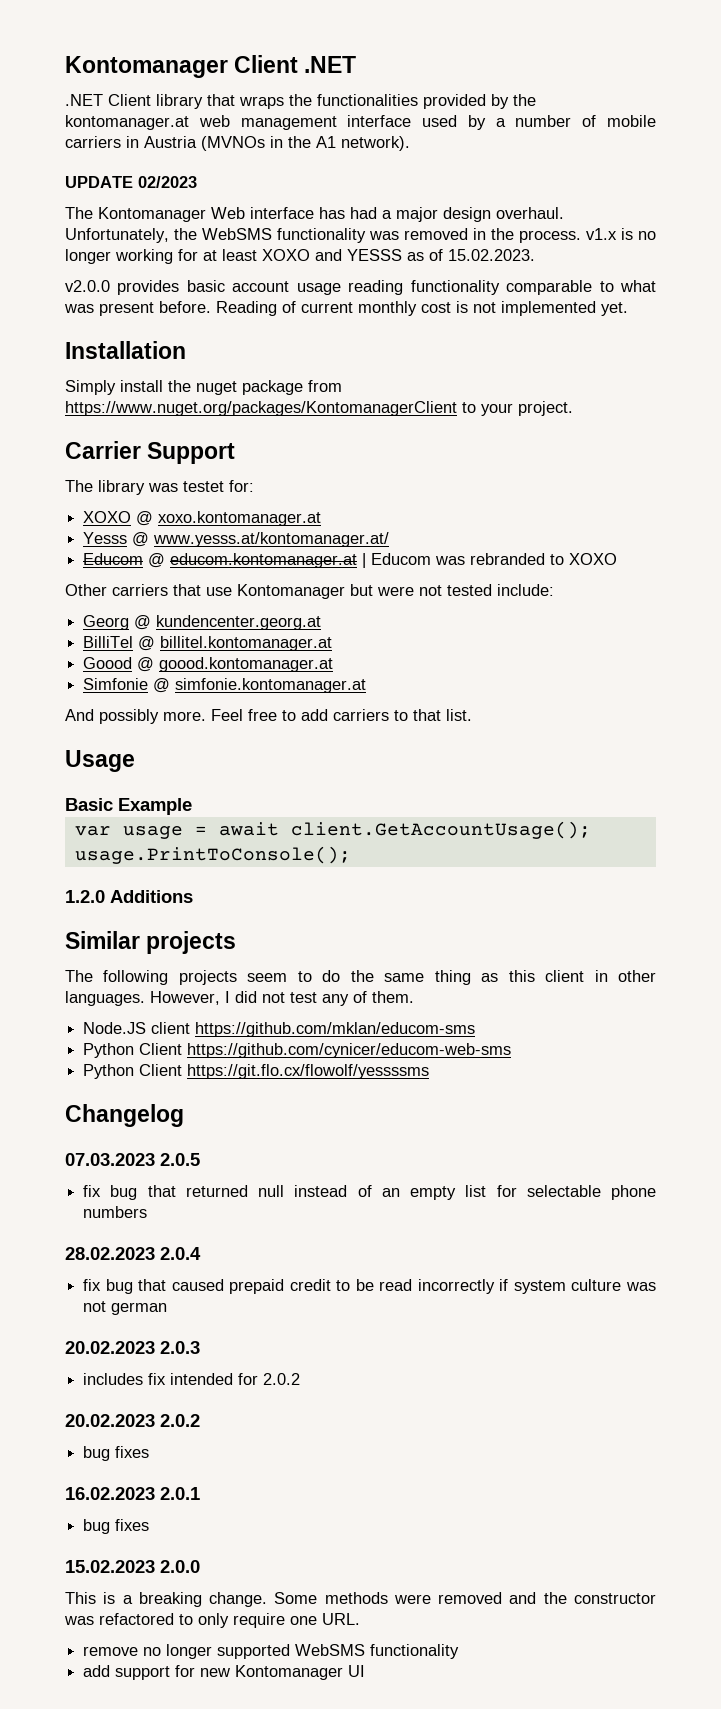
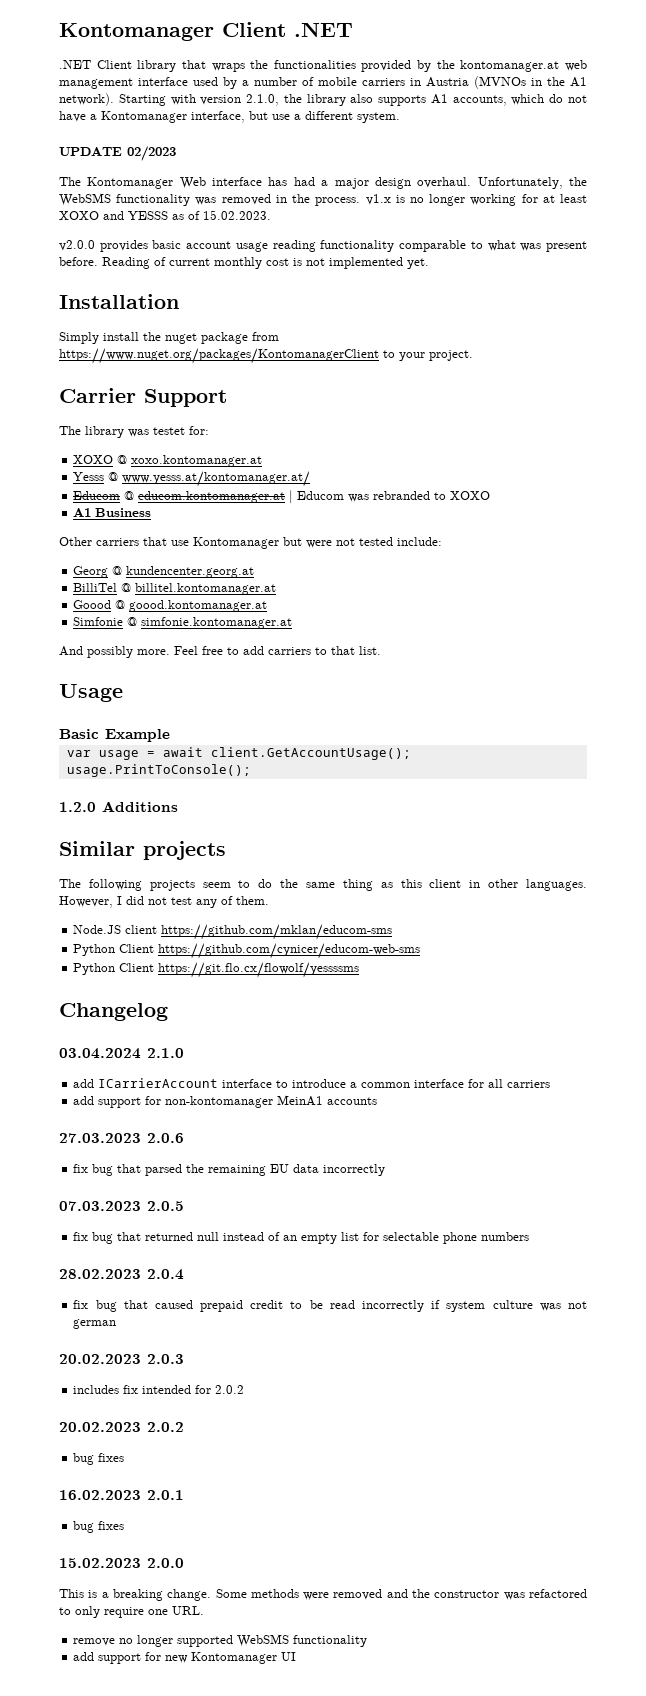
+ Starting with version 2.1.0, the library also supports A1 accounts, which do not have a Kontomanager interface, but use a different system.
+ A1 Business
+ 03.04.2024 2.1.0
+ add ICarrierAccount interface to introduce a common interface for all carriers
+ add support for non-kontomanager MeinA1 accounts
+ 27.03.2023 2.0.6
+ fix bug that parsed the remaining EU data incorrectly

